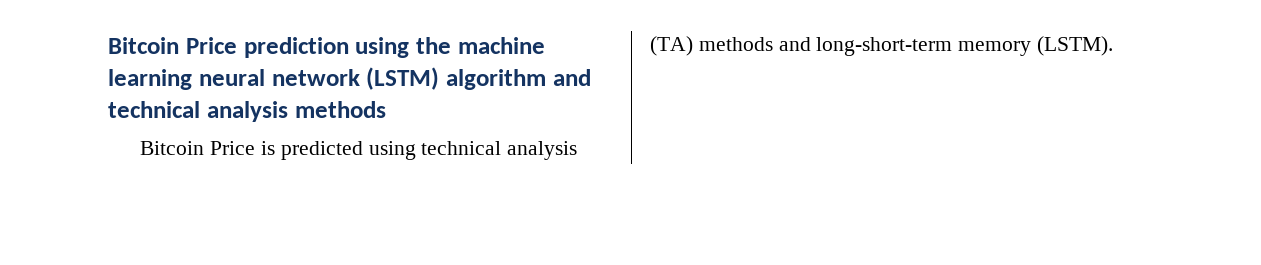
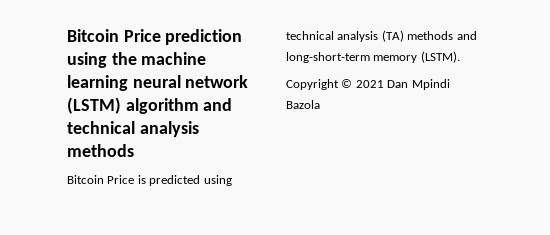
+ Copyright © 2021 Dan Mpindi Bazola

